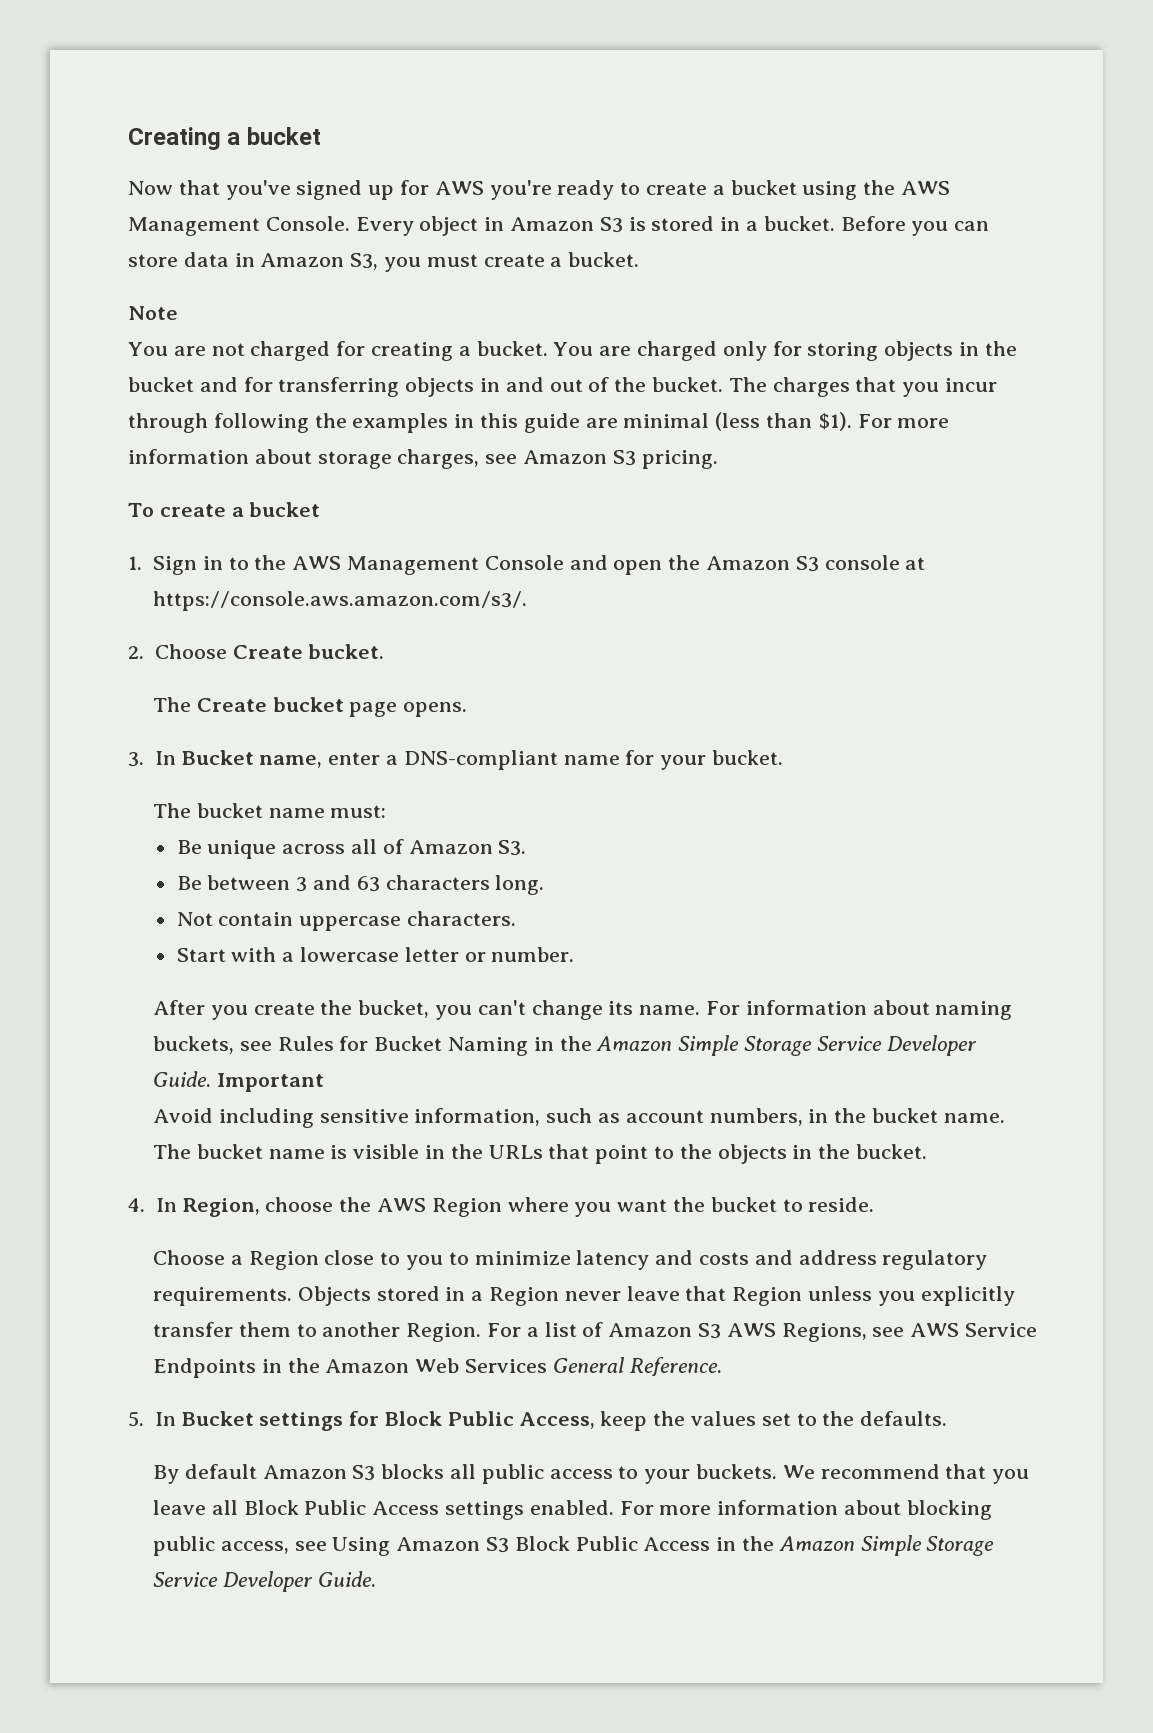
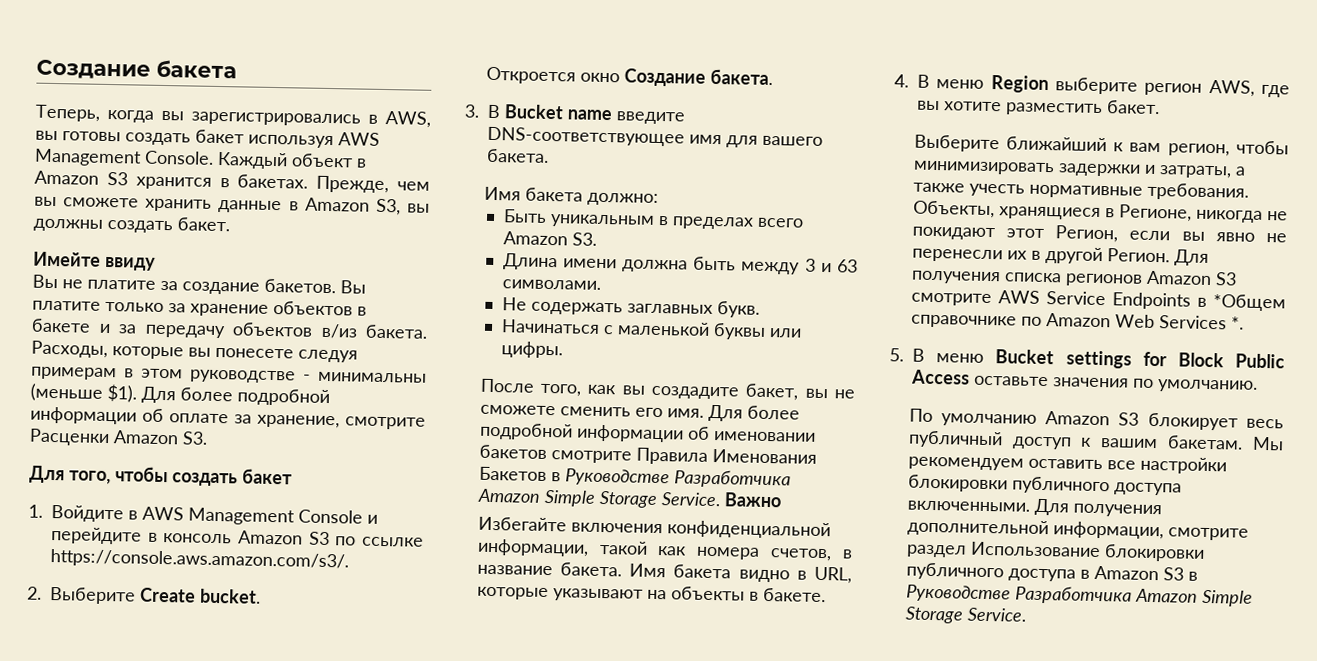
- Creating a bucket
- Now that you've signed up for AWS you're ready to create a bucket using the AWS Management Console. Every object in Amazon S3 is stored in a bucket. Before you can store data in Amazon S3, you must create a bucket.
- Note
- You are not charged for creating a bucket. You are charged only for storing objects in the bucket and for transferring objects in and out of the bucket. The charges that you incur through following the examples in this guide are minimal (less than $1). For more information about storage charges, see Amazon S3 pricing.
- To create a bucket
- 1. Sign in to the AWS Management Console and open the Amazon S3 console at https://console.aws.amazon.com/s3/.
+ Создание бакета
+ Теперь, когда вы зарегистрировались в AWS, вы готовы создать бакет используя AWS Management Console. Каждый объект в Amazon S3 хранится в бакетах. Прежде, чем вы сможете хранить данные в Amazon S3, вы должны создать бакет.
+ Имейте ввиду
+ Вы не платите за создание бакетов. Вы платите только за хранение объектов в бакете и за передачу объектов в/из бакета. Расходы, которые вы понесете следуя примерам в этом руководстве - минимальны (меньше $1). Для более подробной информации об оплате за хранение, смотрите Расценки Amazon S3.
+ Для того, чтобы создать бакет
+ 1. Войдите в AWS Management Console и перейдите в консоль Amazon S3 по ссылке https://console.aws.amazon.com/s3/.
- 2. Choose Create bucket.
+ 2. Выберите Create bucket.
- The Create bucket page opens.
- 3. In Bucket name, enter a DNS-compliant name for your bucket.
- The bucket name must:
- Be unique across all of Amazon S3.
- Be between 3 and 63 characters long.
- Not contain uppercase characters.
- Start with a lowercase letter or number.
- After you create the bucket, you can't change its name. For information about naming buckets, see Rules for Bucket Naming in the Amazon Simple Storage Service Developer Guide. Important
- Avoid including sensitive information, such as account numbers, in the bucket name. The bucket name is visible in the URLs that point to the objects in the bucket.
- 4. In Region, choose the AWS Region where you want the bucket to reside.
- Choose a Region close to you to minimize latency and costs and address regulatory requirements. Objects stored in a Region never leave that Region unless you explicitly transfer them to another Region. For a list of Amazon S3 AWS Regions, see AWS Service Endpoints in the Amazon Web Services General Reference.
+ Откроется окно Создание бакета.
+ 3. В Bucket name введите DNS-соответствующее имя для вашего бакета.
+ Имя бакета должно:
+ Быть уникальным в пределах всего Amazon S3.
+ Длина имени должна быть между 3 и 63 символами.
+ Не содержать заглавных букв.
+ Начинаться с маленькой буквы или цифры.
+ После того, как вы создадите бакет, вы не сможете сменить его имя. Для более подробной информации об именовании бакетов смотрите Правила Именования Бакетов в Руководстве Разработчика Amazon Simple Storage Service. Важно
+ Избегайте включения конфиденциальной информации, такой как номера счетов, в название бакета. Имя бакета видно в URL, которые указывают на объекты в бакете.
+ 4. В меню Region выберите регион AWS, где вы хотите разместить бакет.
+ Выберите ближайший к вам регион, чтобы минимизировать задержки и затраты, а также учесть нормативные требования. Объекты, хранящиеся в Регионе, никогда не покидают этот Регион, если вы явно не перенесли их в другой Регион. Для получения списка регионов Amazon S3 смотрите AWS Service Endpoints в *Общем справочнике по Amazon Web Services *.
- 5. In Bucket settings for Block Public Access, keep the values set to the defaults.
- By default Amazon S3 blocks all public access to your buckets. We recommend that you leave all Block Public Access settings enabled. For more information about blocking public access, see Using Amazon S3 Block Public Access in the Amazon Simple Storage Service Developer Guide.
+ 5. В меню Bucket settings for Block Public Access оставьте значения по умолчанию.
+ По умолчанию Amazon S3 блокирует весь публичный доступ к вашим бакетам. Мы рекомендуем оставить все настройки блокировки публичного доступа включенными. Для получения дополнительной информации, смотрите раздел Использование блокировки публичного доступа в Amazon S3 в Руководстве Разработчика Amazon Simple Storage Service.

